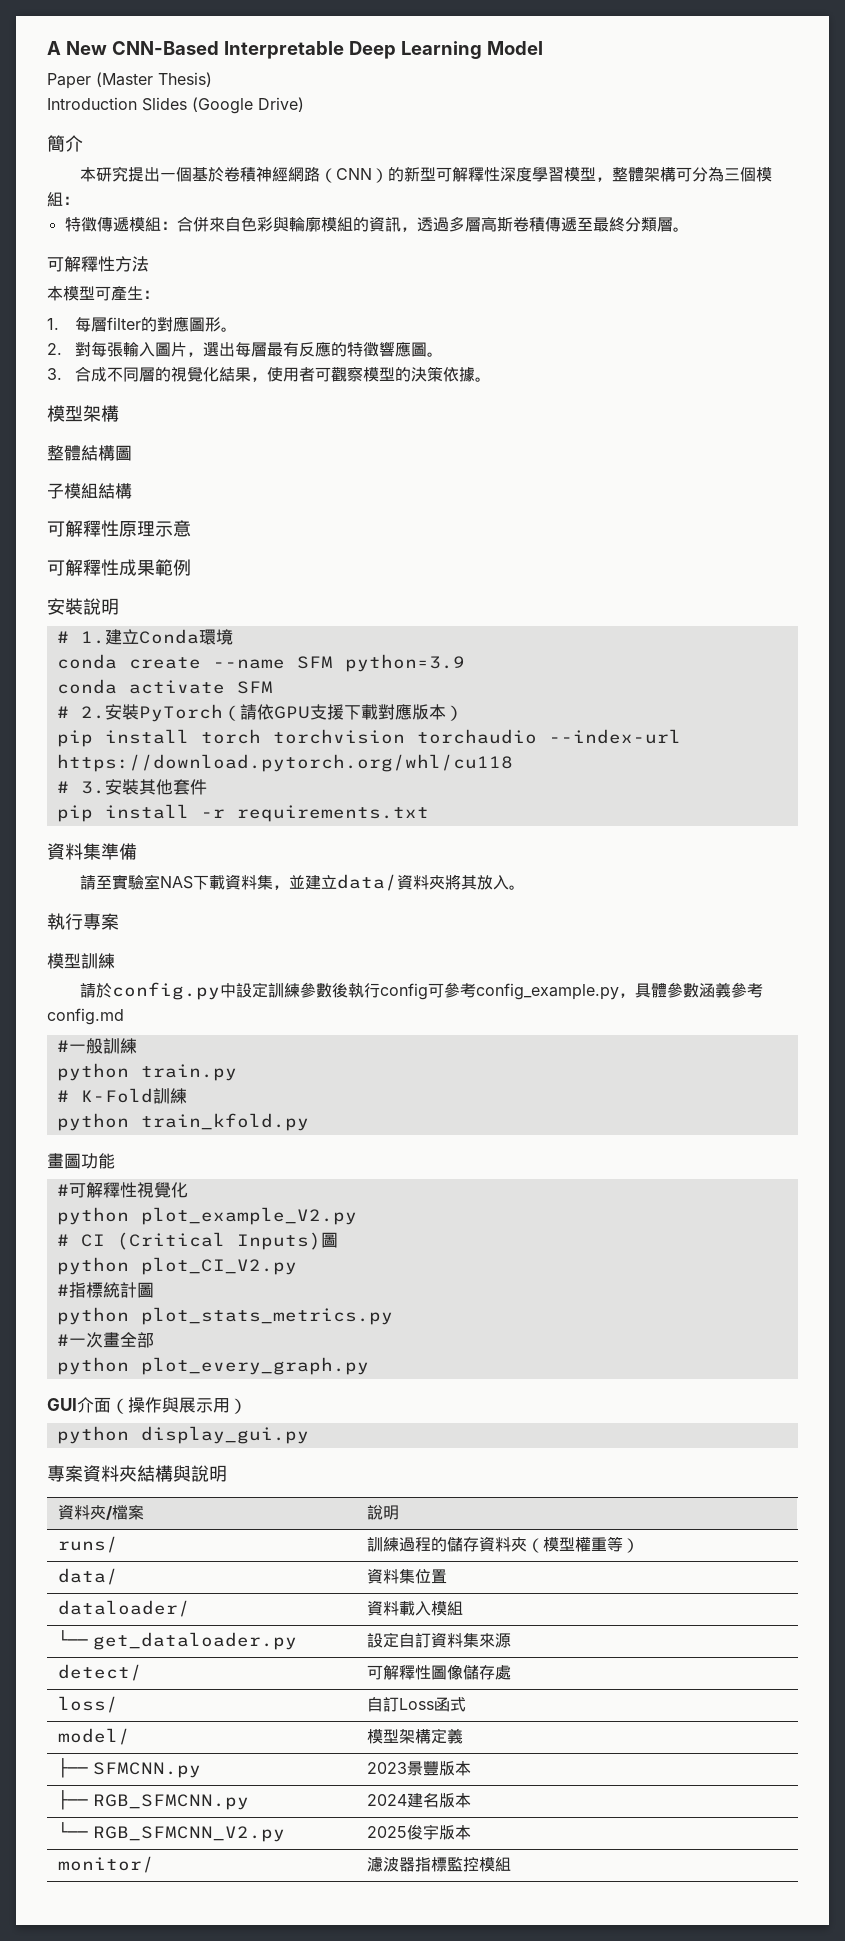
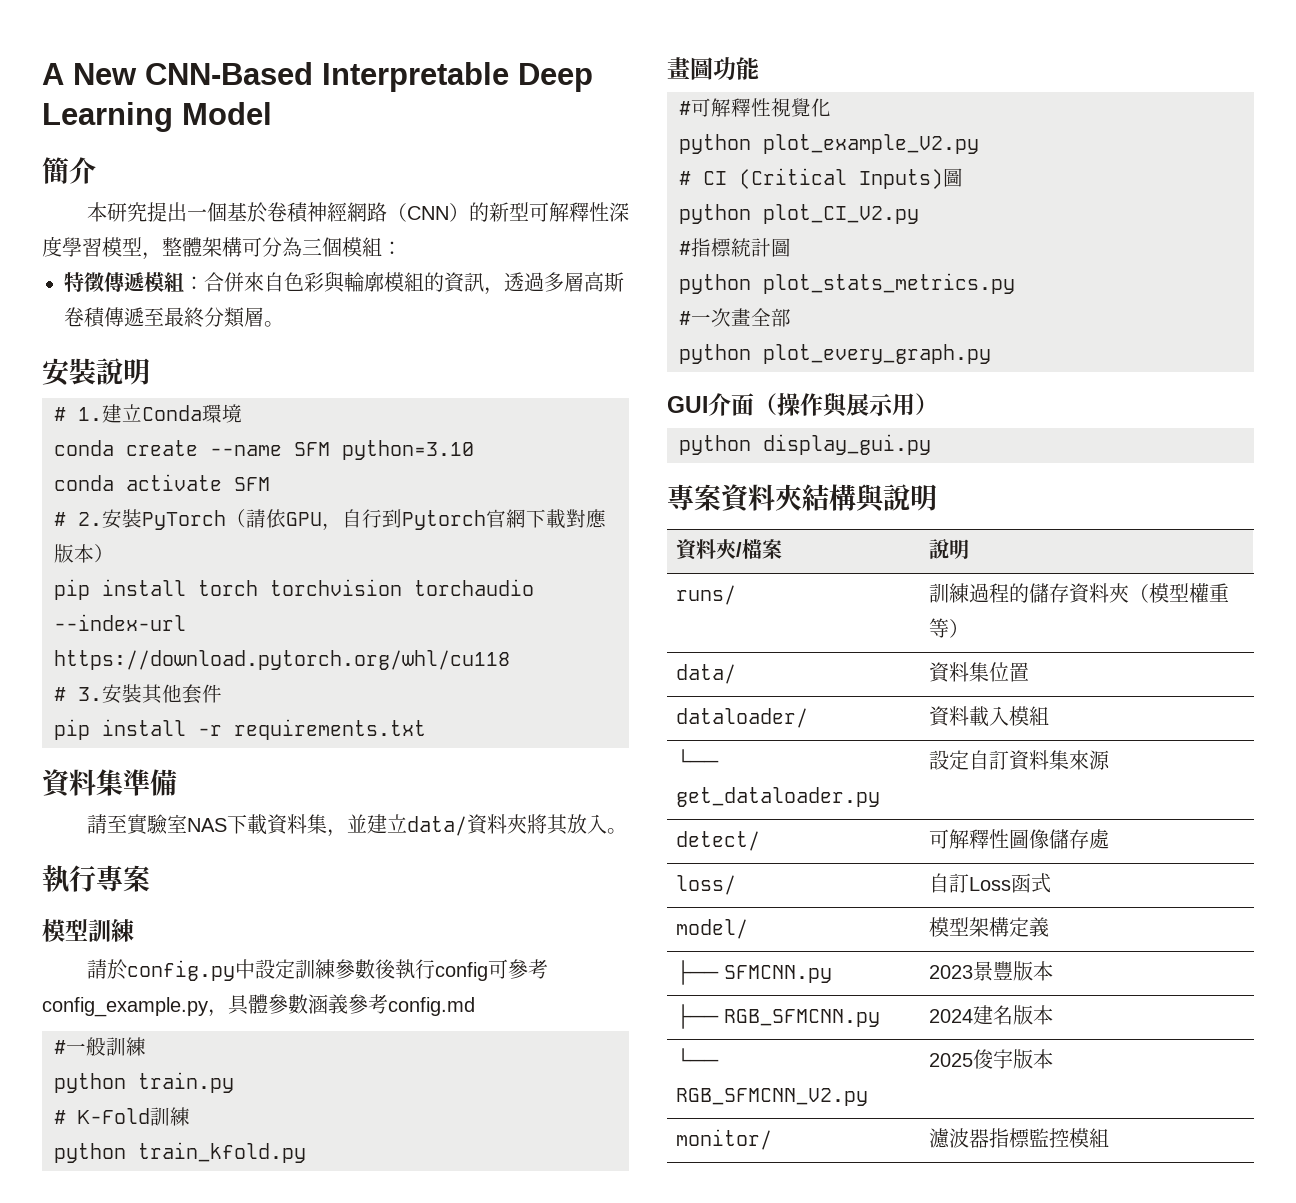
- Paper (Master Thesis)
- Introduction Slides (Google Drive)
- 可解釋性方法
- 本模型可產生：
- 1.每層filter的對應圖形。
- 2.對每張輸入圖片，選出每層最有反應的特徵響應圖。
- 3.合成不同層的視覺化結果，使用者可觀察模型的決策依據。
- 模型架構
- 整體結構圖
- 子模組結構
- 可解釋性原理示意
- 可解釋性成果範例
- conda create --name SFM python=3.9
+ conda create --name SFM python=3.10
- # 2.安裝PyTorch（請依GPU支援下載對應版本）
+ # 2.安裝PyTorch（請依GPU，自行到Pytorch官網下載對應版本）

